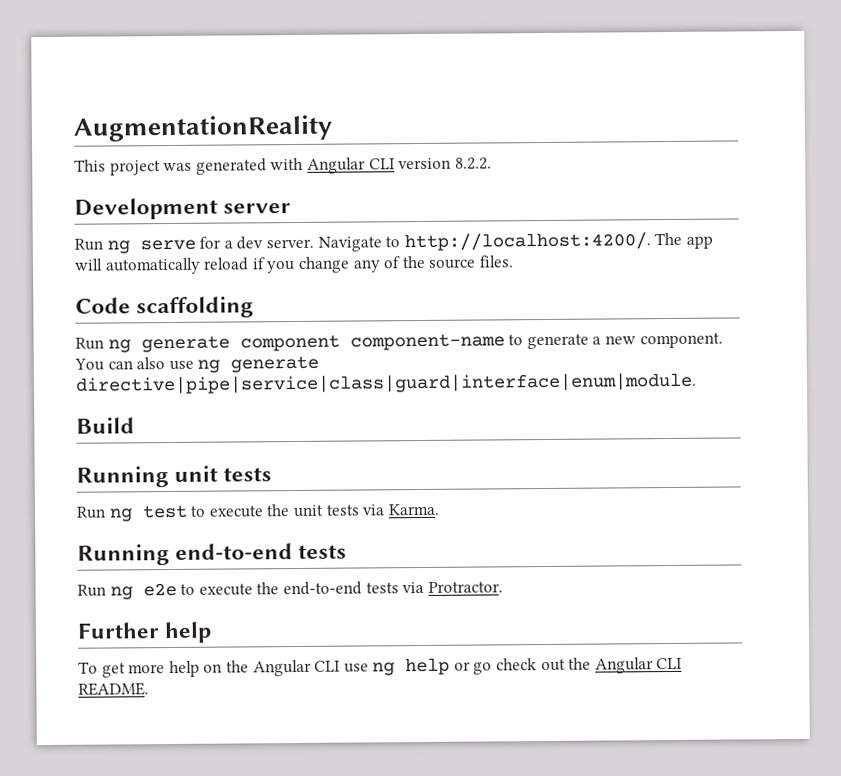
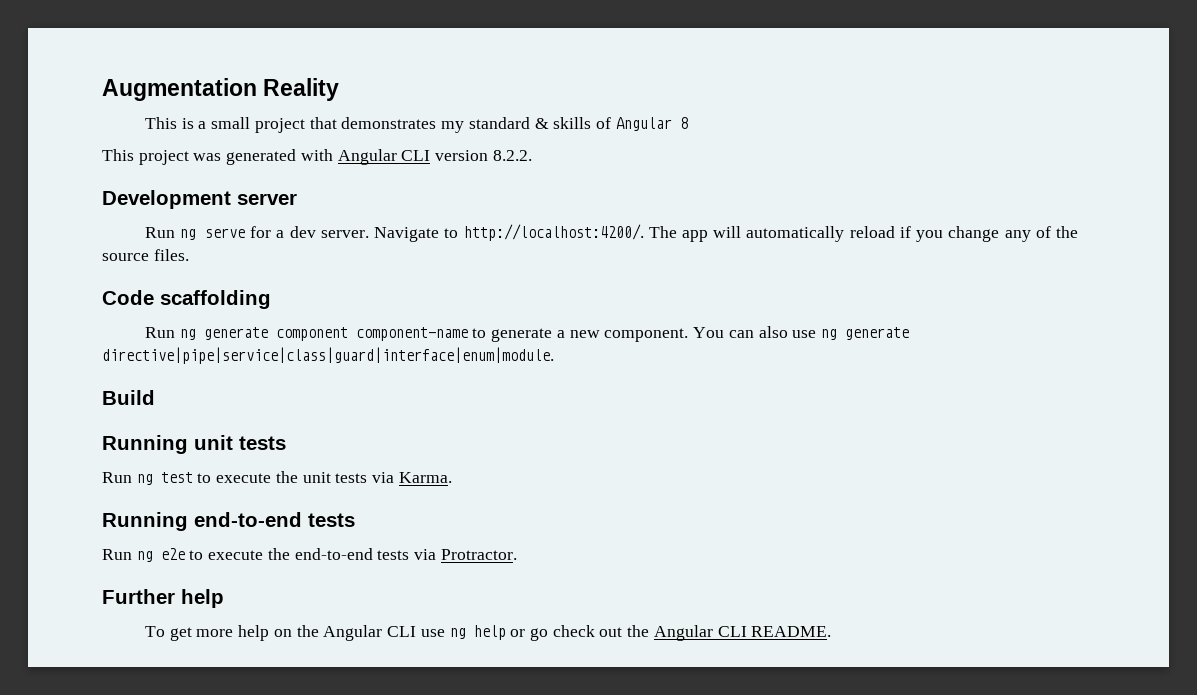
- AugmentationReality
+ Augmentation Reality
+ This is a small project that demonstrates my standard & skills of Angular 8

